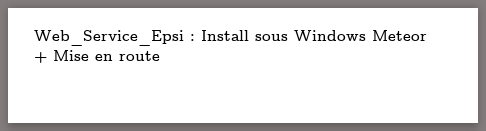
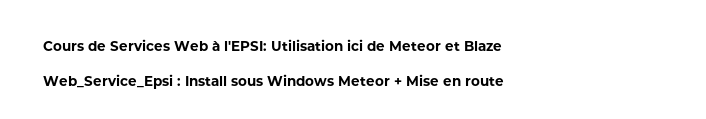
+ Cours de Services Web à l'EPSI: Utilisation ici de Meteor et Blaze

